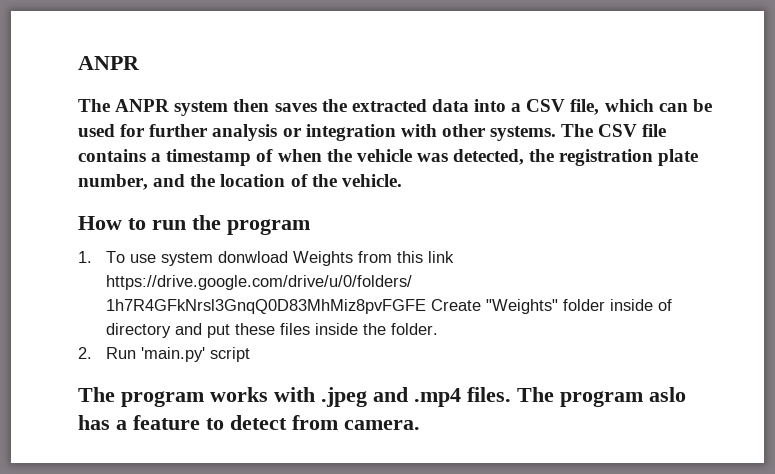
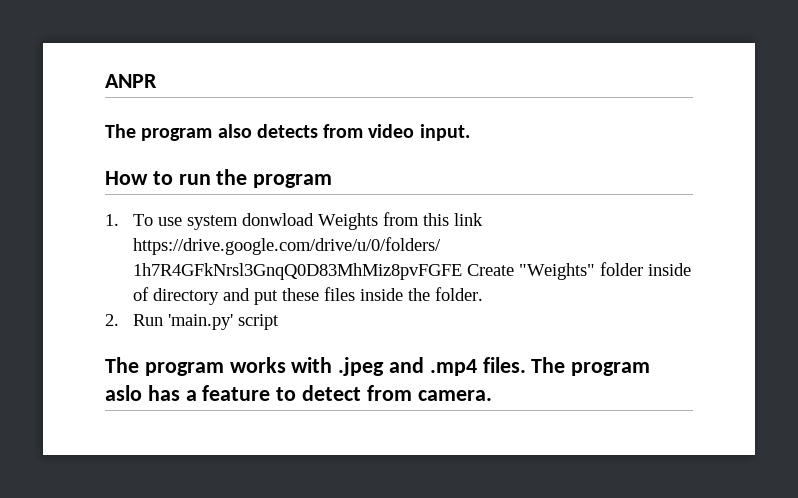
- The ANPR system then saves the extracted data into a CSV file, which can be used for further analysis or integration with other systems. The CSV file contains a timestamp of when the vehicle was detected, the registration plate number, and the location of the vehicle.
+ The program also detects from video input.

